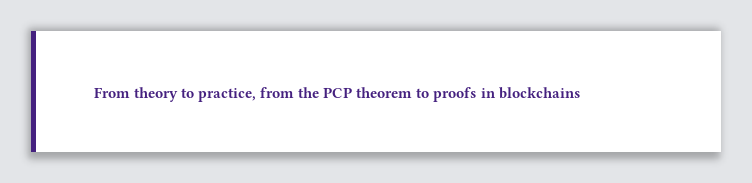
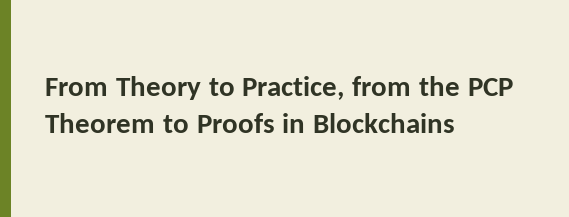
- From theory to practice, from the PCP theorem to proofs in blockchains
+ From Theory to Practice, from the PCP Theorem to Proofs in Blockchains

